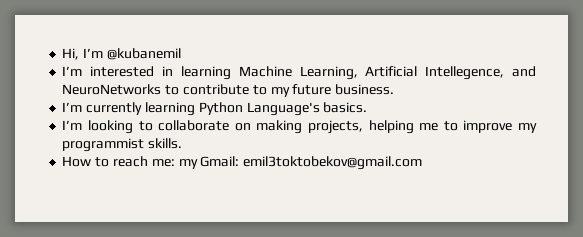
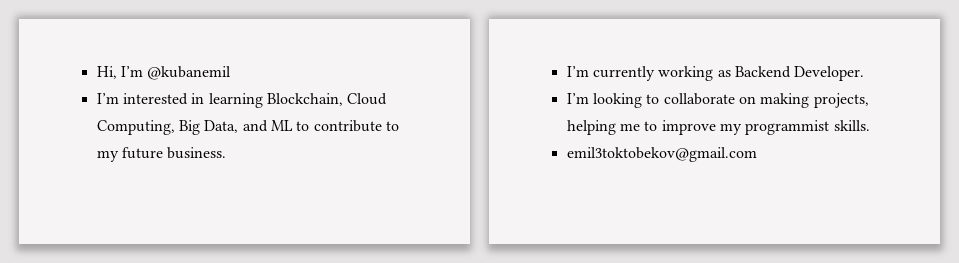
- I’m interested in learning Machine Learning, Artificial Intellegence, and NeuroNetworks to contribute to my future business.
+ I’m interested in learning Blockchain, Cloud Computing, Big Data, and ML to contribute to my future business.
- I’m currently learning Python Language's basics.
+ I’m currently working as Backend Developer.
- How to reach me: my Gmail: emil3toktobekov@gmail.com
+ emil3toktobekov@gmail.com

